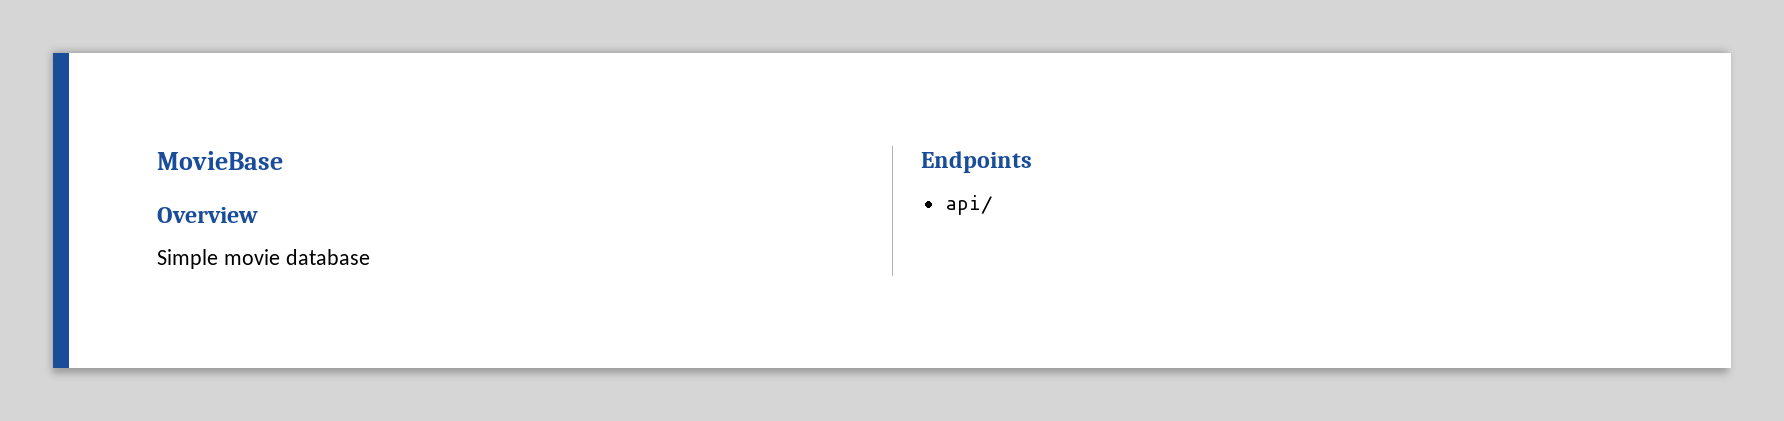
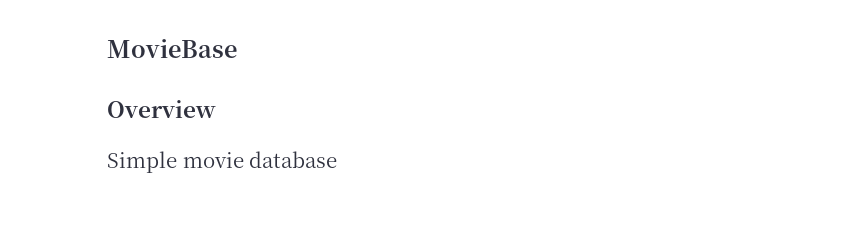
- Endpoints
- api/

